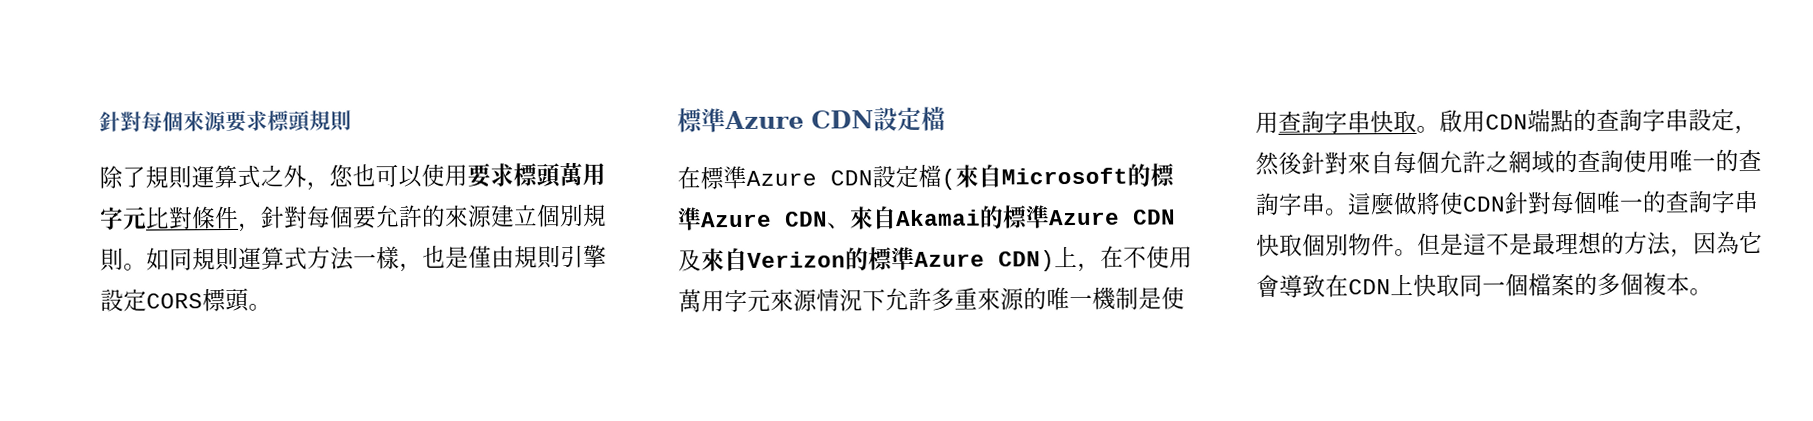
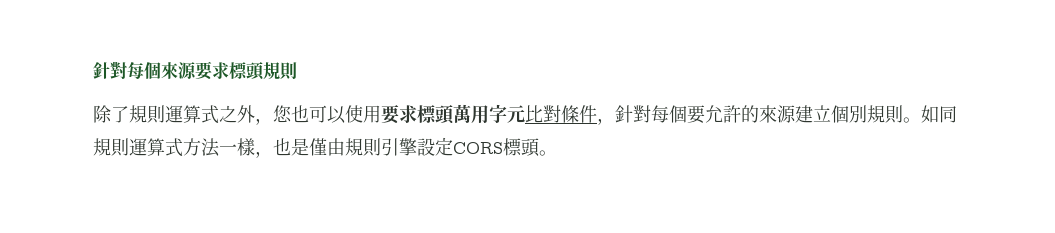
  如同規則運算式方法一樣，也是僅由規則引擎設定CORS標頭。
- 標準Azure CDN設定檔
- 在標準Azure CDN設定檔(來自Microsoft的標準Azure CDN、來自Akamai的標準Azure CDN及來自Verizon的標準Azure CDN)上，在不使用萬用字元來源情況下允許多重來源的唯一機制是使用查詢字串快取。啟用CDN端點的查詢字串設定，然後針對來自每個允許之網域的查詢使用唯一的查詢字串。這麼做將使CDN針對每個唯一的查詢字串快取個別物件。但是這不是最理想的方法，因為它會導致在CDN上快取同一個檔案的多個複本。

